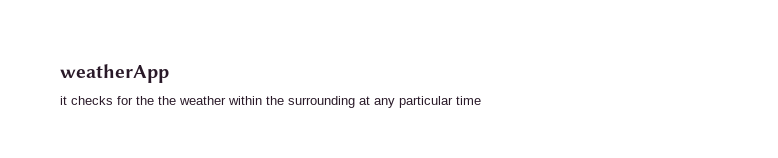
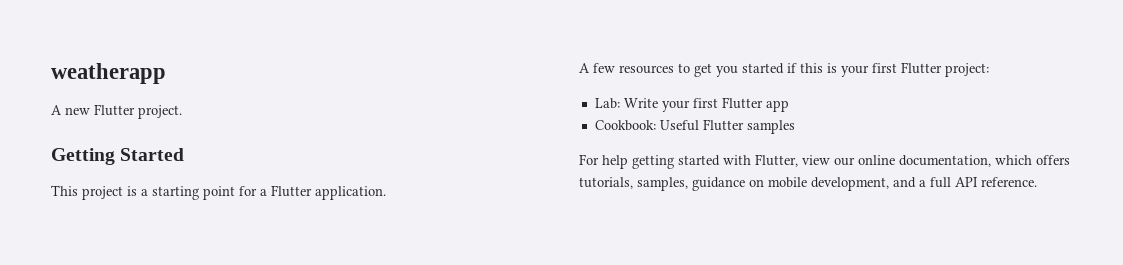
- weatherApp
- it checks for the the weather within the surrounding at any particular time
+ weatherapp
+ A new Flutter project.
+ Getting Started
+ This project is a starting point for a Flutter application.
+ A few resources to get you started if this is your first Flutter project:
+ Lab: Write your first Flutter app
+ Cookbook: Useful Flutter samples
+ For help getting started with Flutter, view our online documentation, which offers tutorials, samples, guidance on mobile development, and a full API reference.

